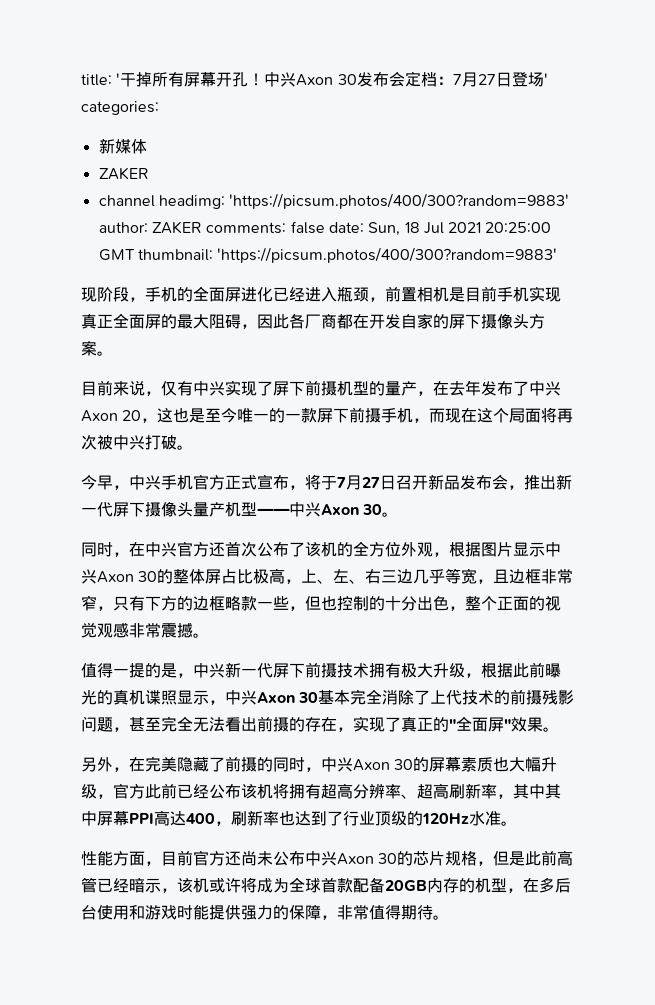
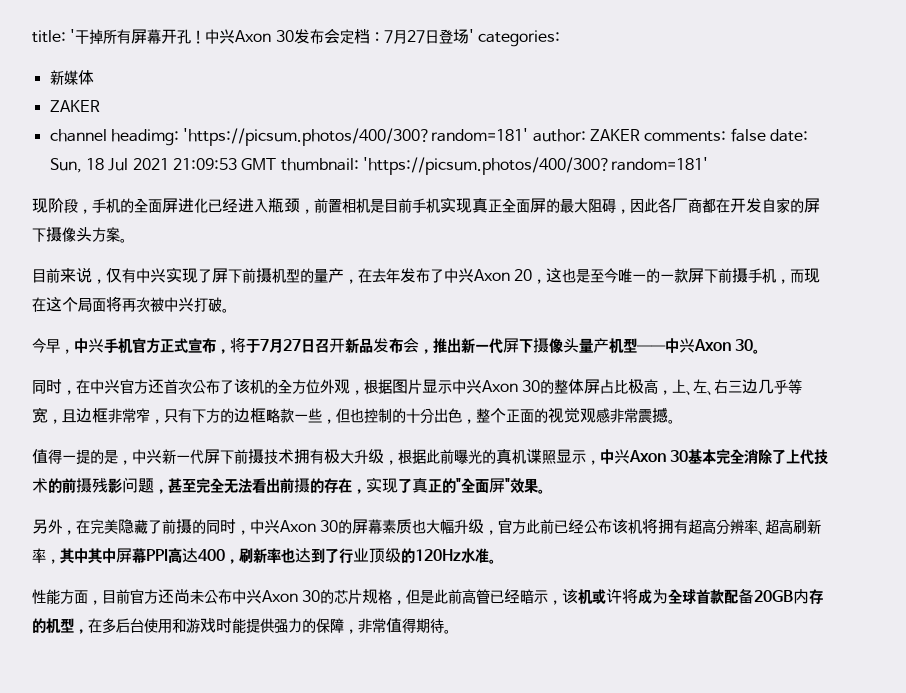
- channel headimg: 'https://picsum.photos/400/300?random=9883' author: ZAKER comments: false date: Sun, 18 Jul 2021 20:25:00 GMT thumbnail: 'https://picsum.photos/400/300?random=9883'
+ channel headimg: 'https://picsum.photos/400/300?random=181' author: ZAKER comments: false date: Sun, 18 Jul 2021 21:09:53 GMT thumbnail: 'https://picsum.photos/400/300?random=181'

